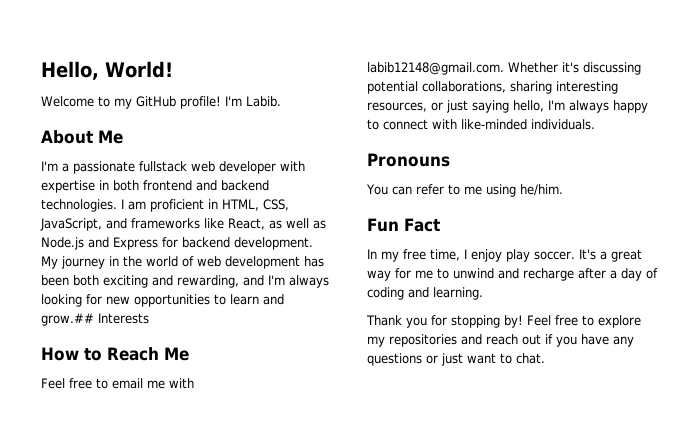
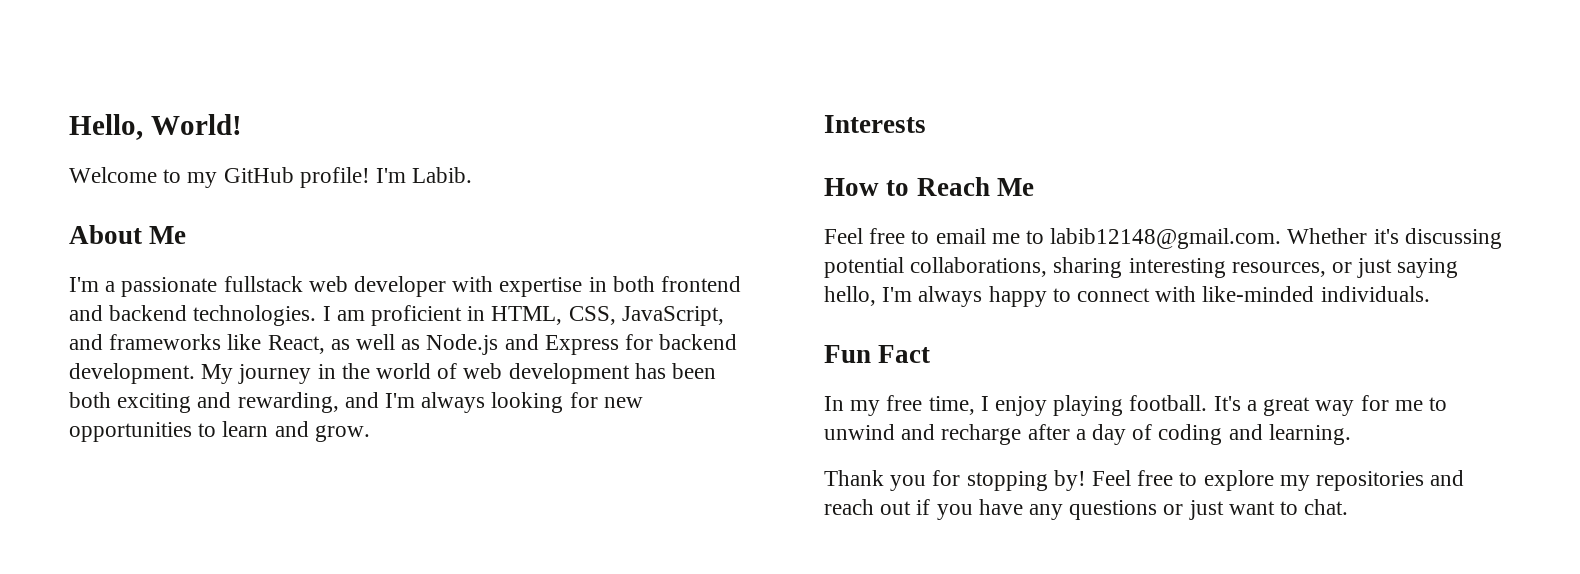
- My journey in the world of web development has been both exciting and rewarding, and I'm always looking for new opportunities to learn and grow.## Interests
+ My journey in the world of web development has been both exciting and rewarding, and I'm always looking for new opportunities to learn and grow.
+ Interests
- Feel free to email me with labib12148@gmail.com. Whether it's discussing potential collaborations, sharing interesting resources, or just saying hello, I'm always happy to connect with like-minded individuals.
+ Feel free to email me to labib12148@gmail.com. Whether it's discussing potential collaborations, sharing interesting resources, or just saying hello, I'm always happy to connect with like-minded individuals.
- Pronouns
- You can refer to me using he/him.
- In my free time, I enjoy play soccer.
+ In my free time, I enjoy playing football.

